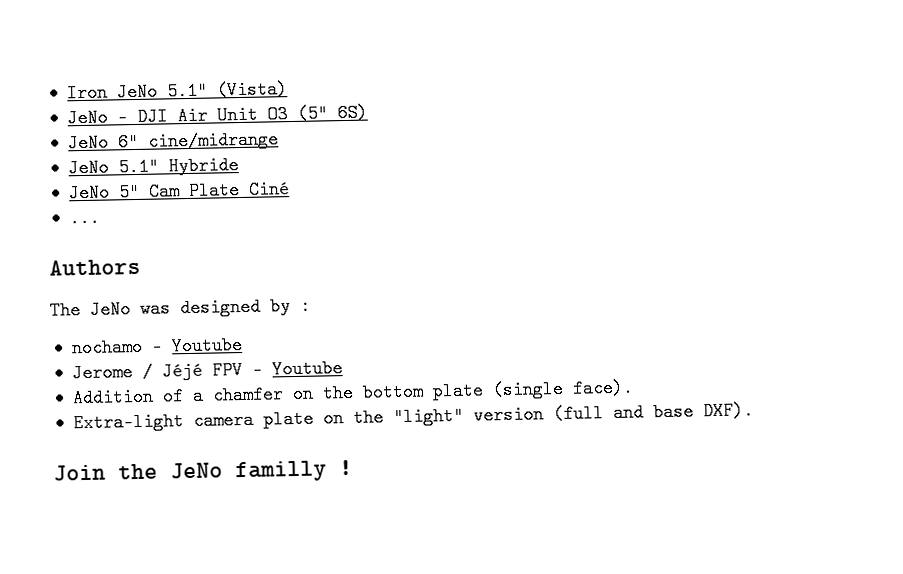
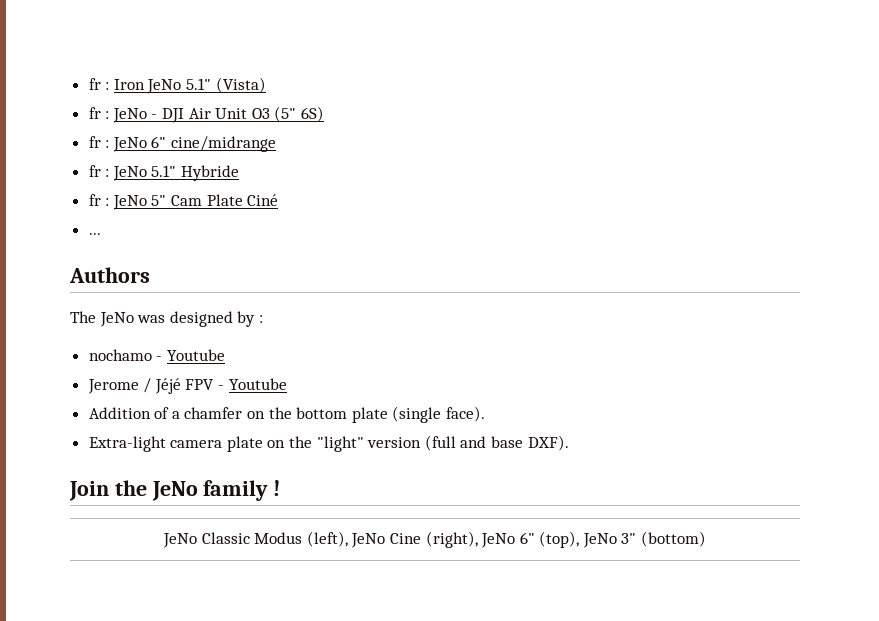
- Iron JeNo 5.1" (Vista)
+ fr : Iron JeNo 5.1" (Vista)
- JeNo - DJI Air Unit O3 (5" 6S)
+ fr : JeNo - DJI Air Unit O3 (5" 6S)
- JeNo 6" cine/midrange
+ fr : JeNo 6" cine/midrange
- JeNo 5.1" Hybride
+ fr : JeNo 5.1" Hybride
- JeNo 5" Cam Plate Ciné
+ fr : JeNo 5" Cam Plate Ciné
- Join the JeNo familly !
+ Join the JeNo family !
+ JeNo Classic Modus (left), JeNo Cine (right), JeNo 6" (top), JeNo 3" (bottom)

